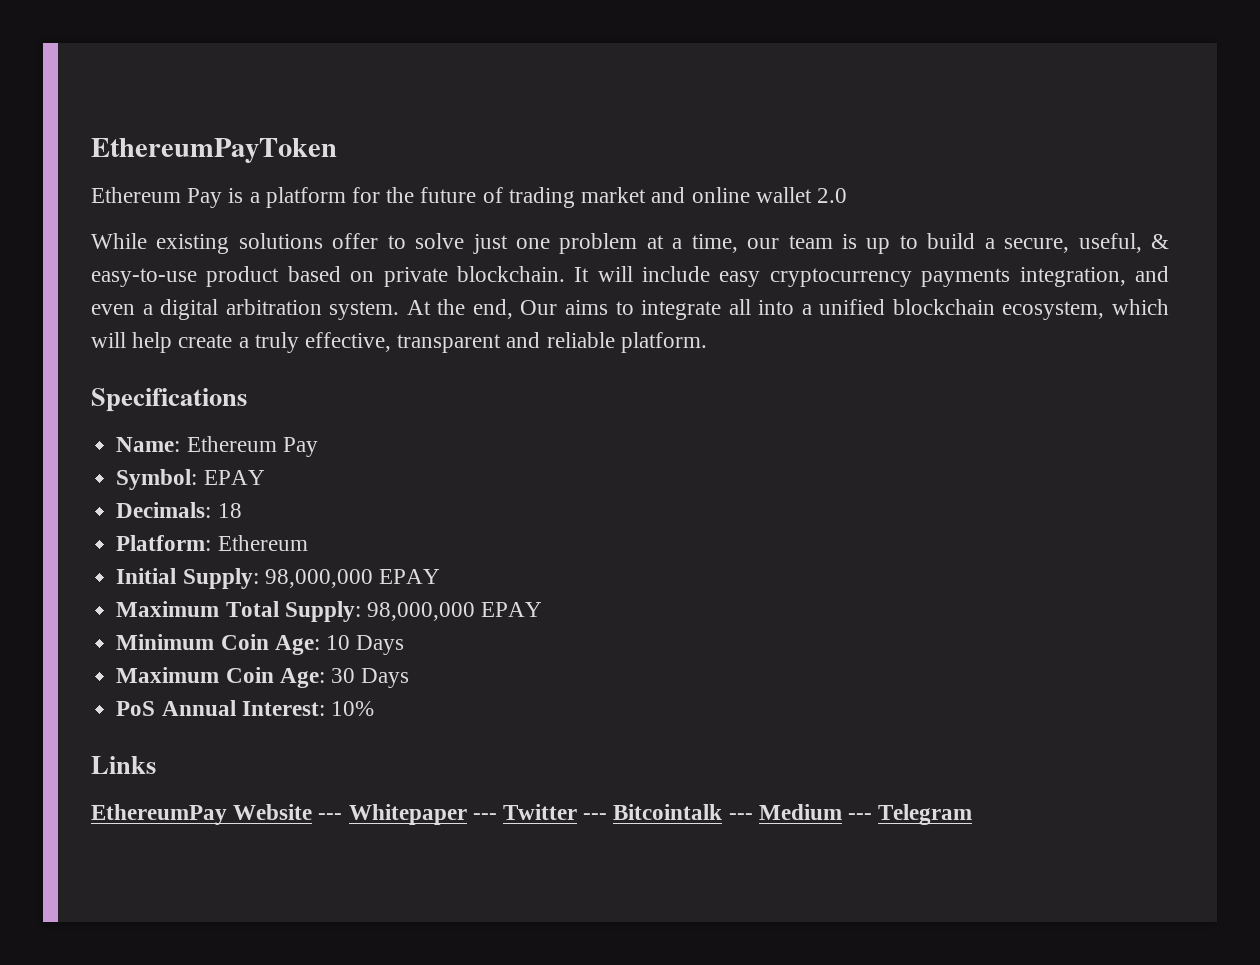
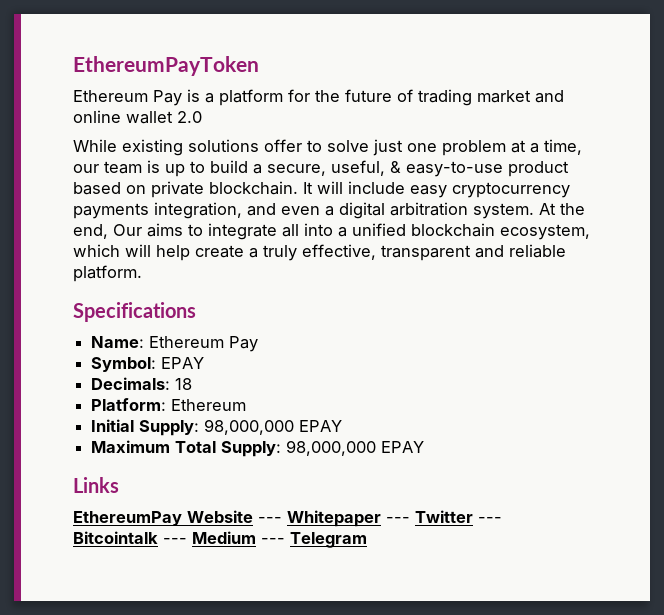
- Minimum Coin Age: 10 Days
- Maximum Coin Age: 30 Days
- PoS Annual Interest: 10%

